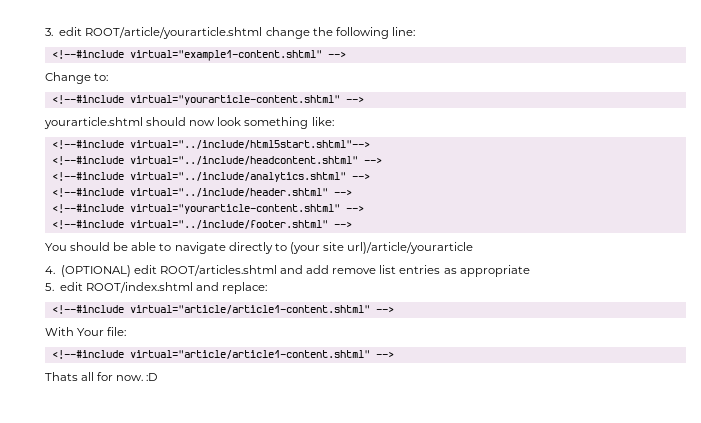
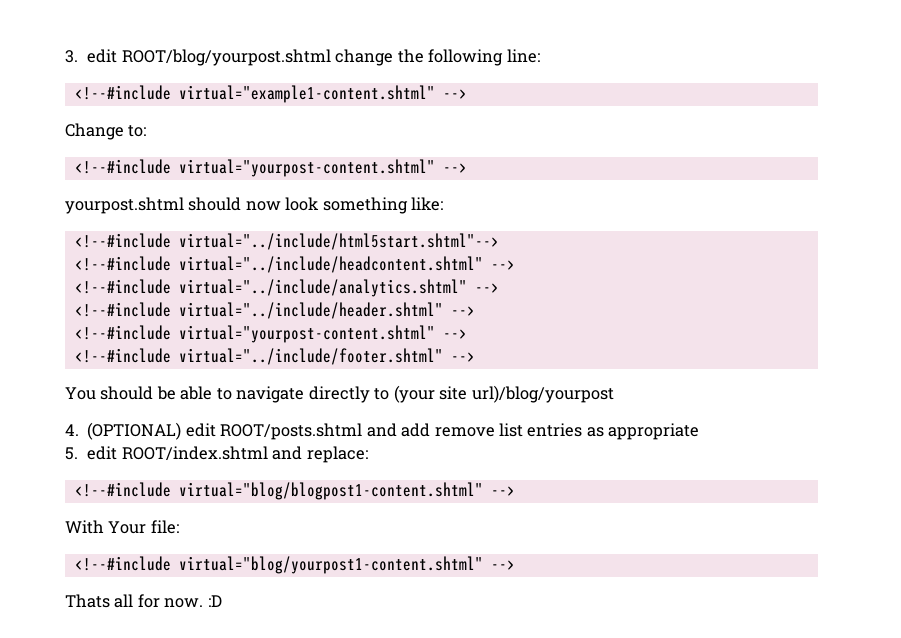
- 3. edit ROOT/article/yourarticle.shtml change the following line:
+ 3. edit ROOT/blog/yourpost.shtml change the following line:
  Change to:
- <!--#include virtual="yourarticle-content.shtml" -->
- yourarticle.shtml should now look something like:
+ <!--#include virtual="yourpost-content.shtml" -->
+ yourpost.shtml should now look something like:
  <!--#include virtual="../include/header.shtml" -->
- <!--#include virtual="yourarticle-content.shtml" -->
+ <!--#include virtual="yourpost-content.shtml" -->
- You should be able to navigate directly to (your site url)/article/yourarticle
+ You should be able to navigate directly to (your site url)/blog/yourpost
- 4. (OPTIONAL) edit ROOT/articles.shtml and add remove list entries as appropriate
+ 4. (OPTIONAL) edit ROOT/posts.shtml and add remove list entries as appropriate
  5. edit ROOT/index.shtml and replace:
- <!--#include virtual="article/article1-content.shtml" -->
+ <!--#include virtual="blog/blogpost1-content.shtml" -->
  With Your file:
- <!--#include virtual="article/article1-content.shtml" -->
+ <!--#include virtual="blog/yourpost1-content.shtml" -->

